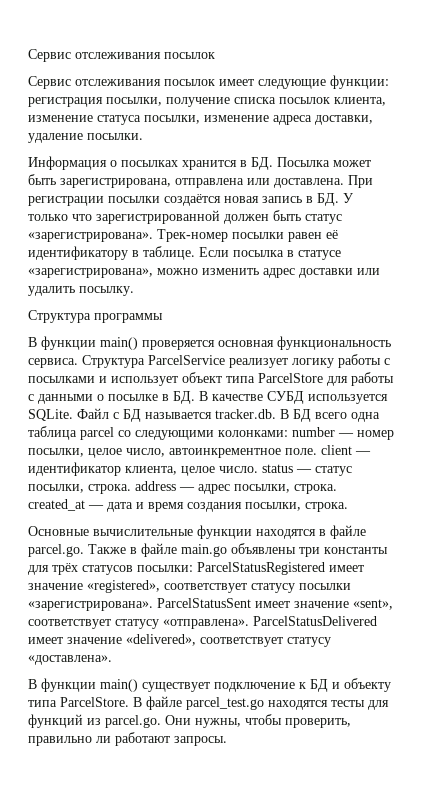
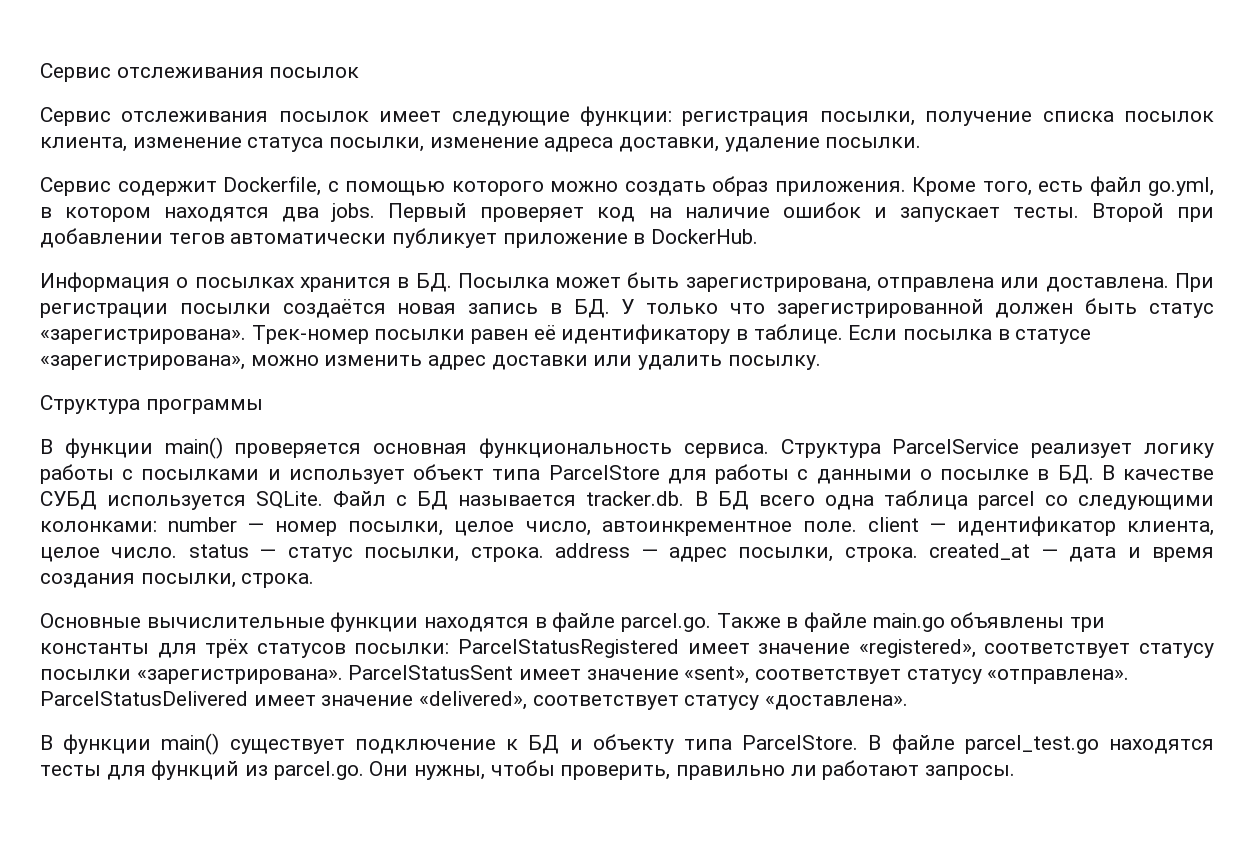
+ Сервис содержит Dockerfile, с помощью которого можно создать образ приложения. Кроме того, есть файл go.yml, в котором находятся два jobs. Первый проверяет код на наличие ошибок и запускает тесты. Второй при добавлении тегов автоматически публикует приложение в DockerHub.

